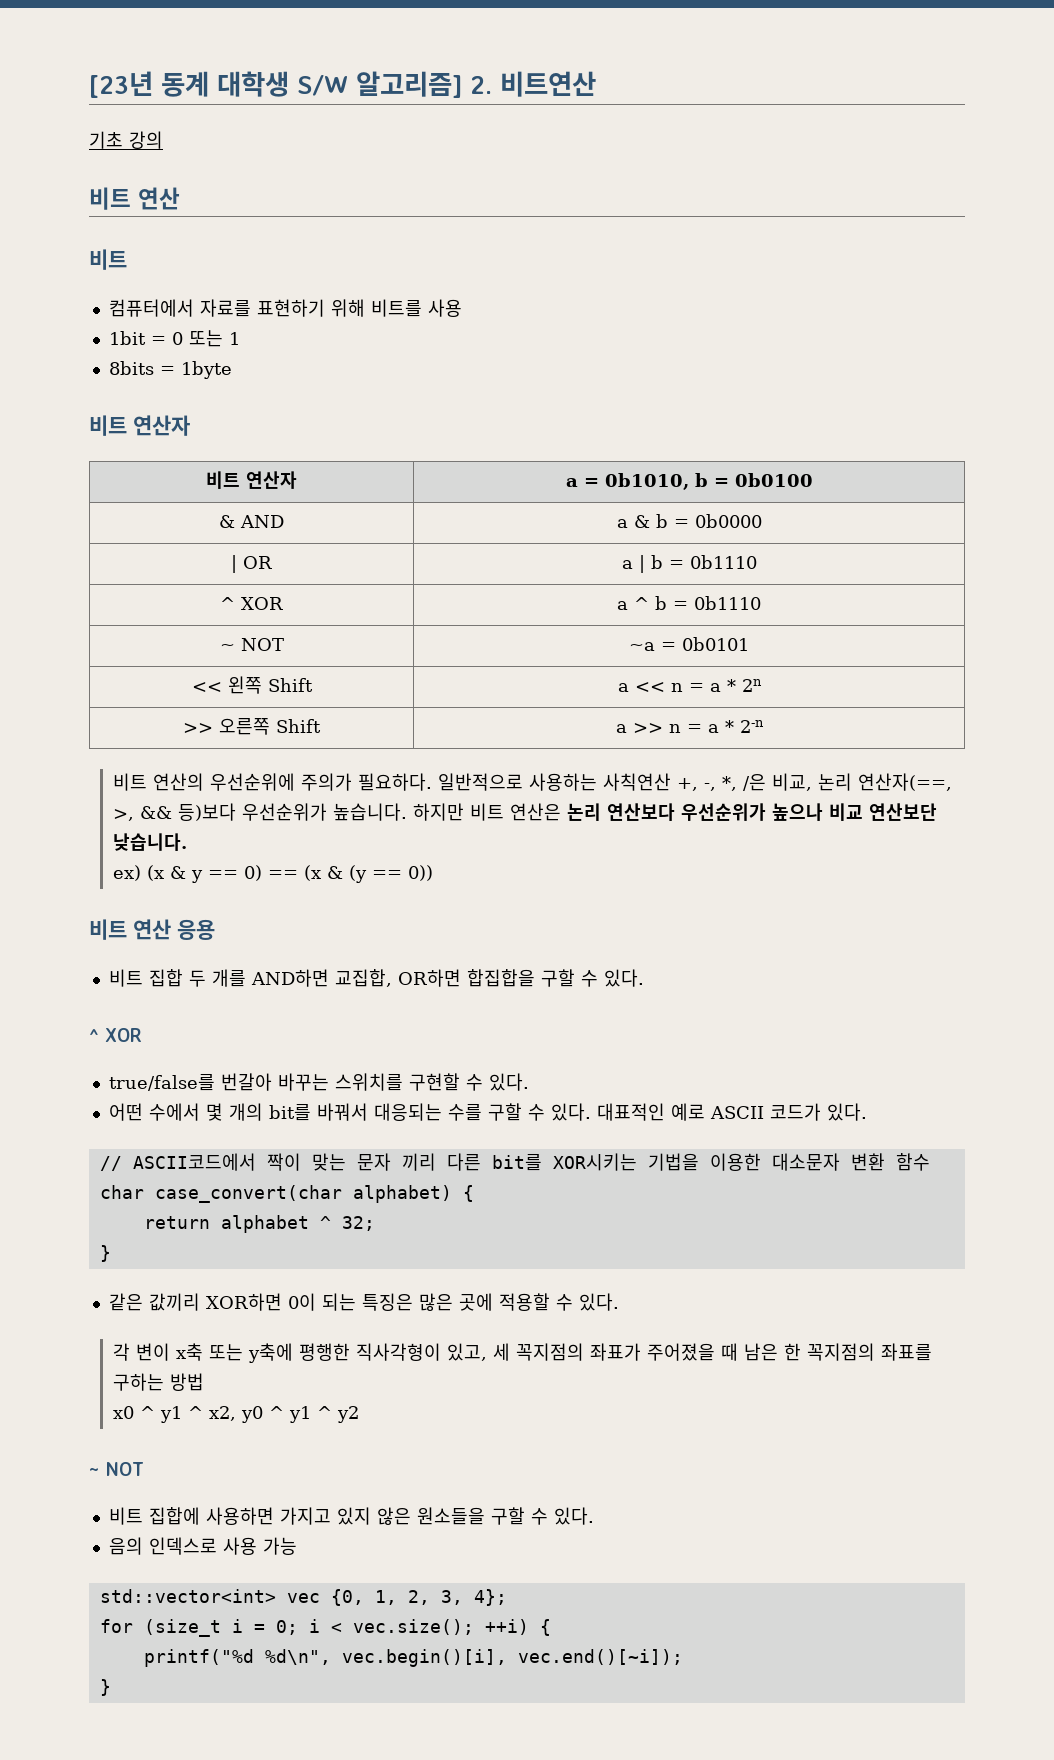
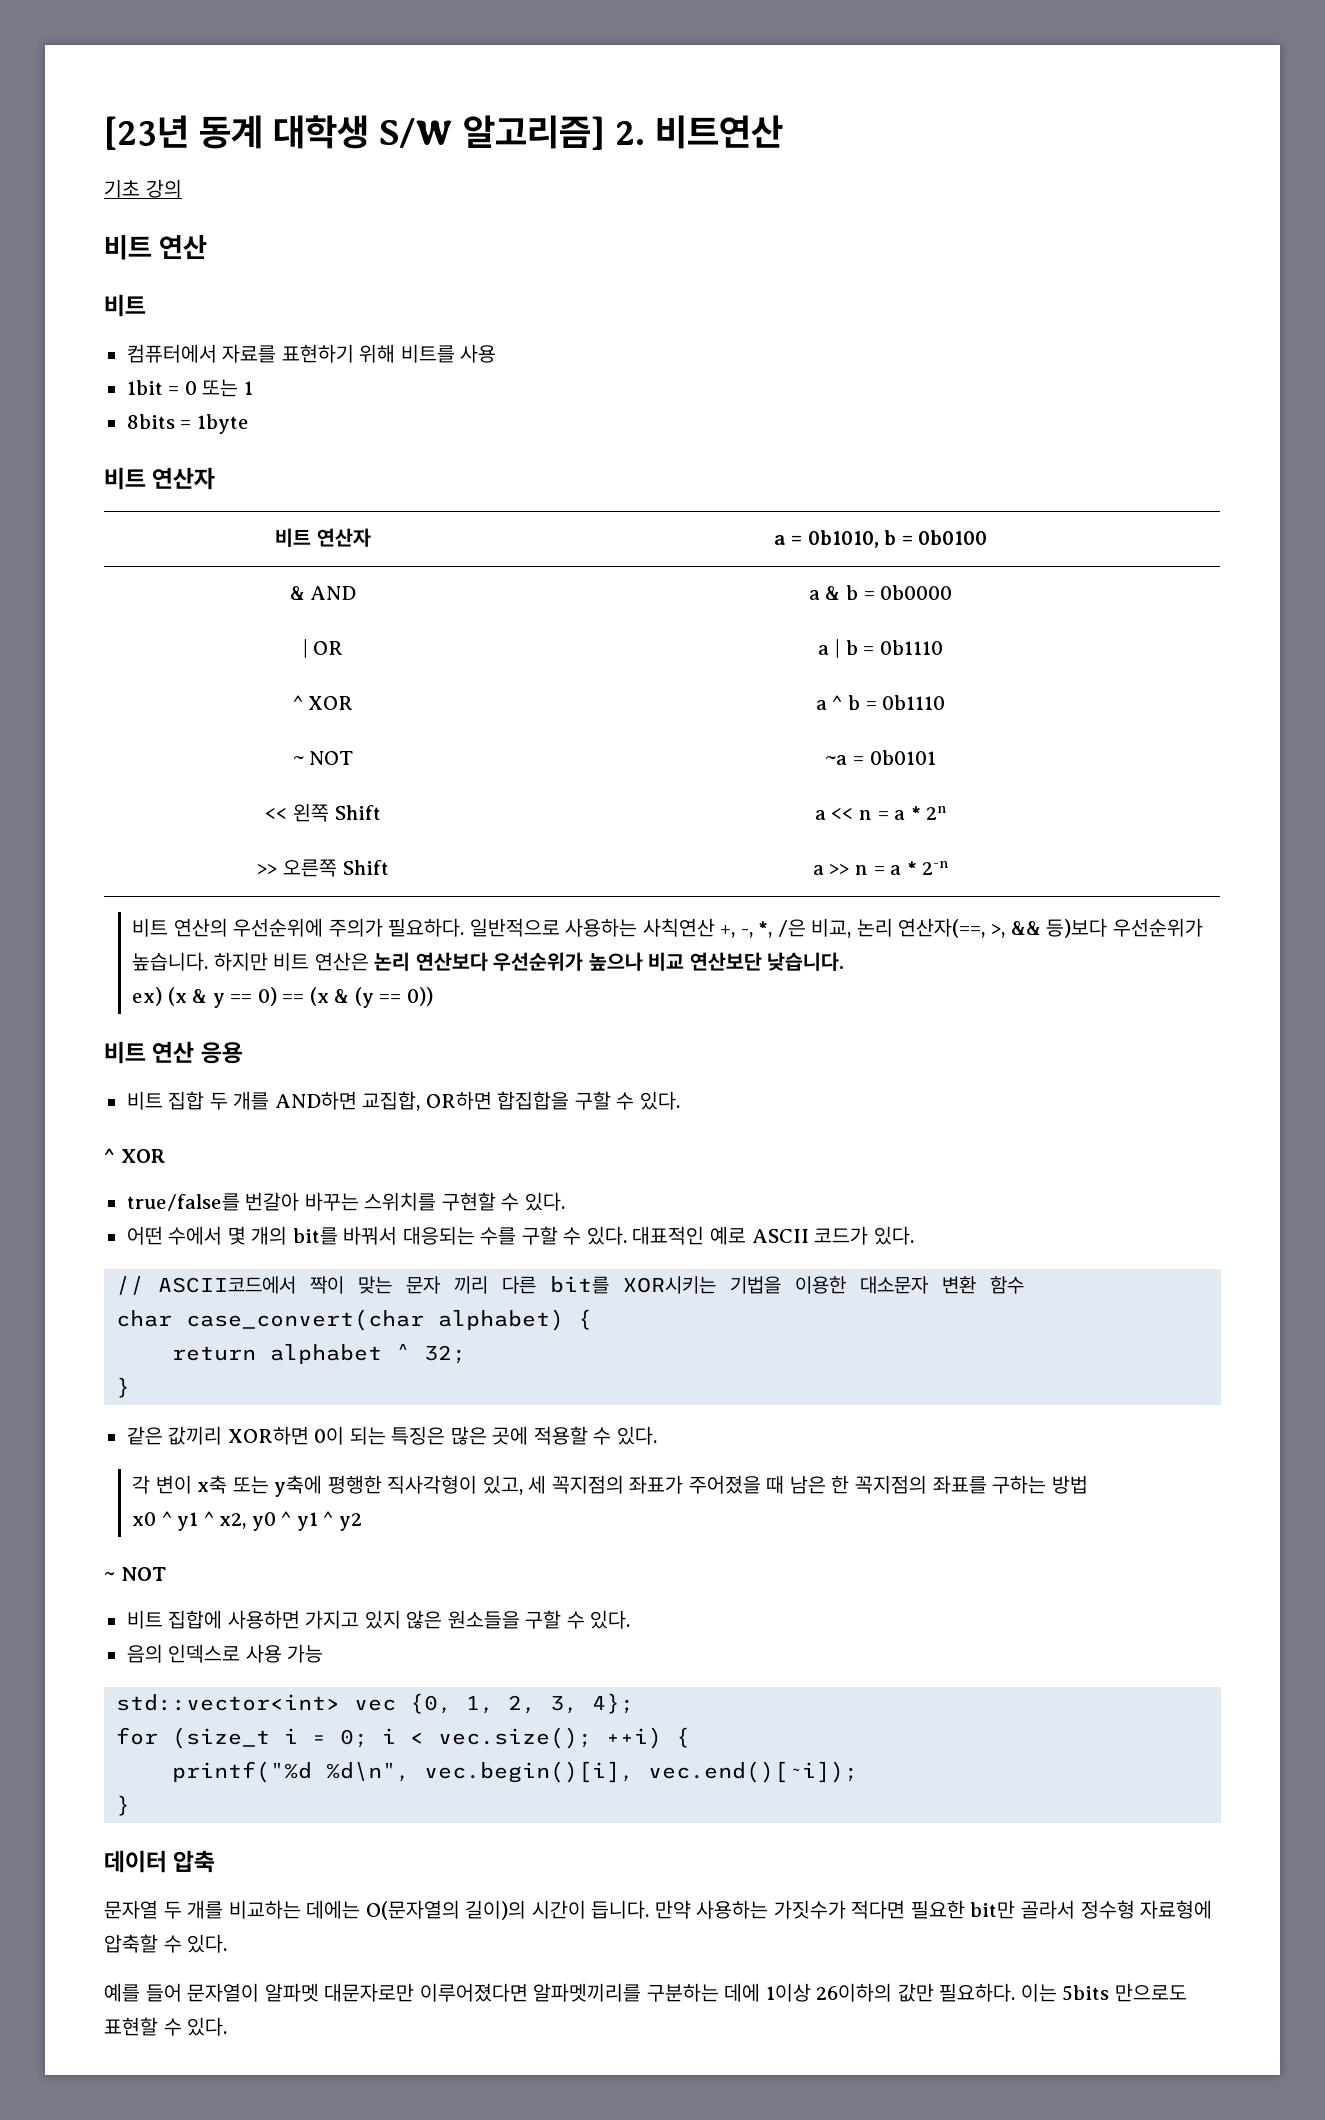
+ 데이터 압축
+ 문자열 두 개를 비교하는 데에는 O(문자열의 길이)의 시간이 듭니다. 만약 사용하는 가짓수가 적다면 필요한 bit만 골라서 정수형 자료형에 압축할 수 있다.
+ 예를 들어 문자열이 알파멧 대문자로만 이루어졌다면 알파멧끼리를 구분하는 데에 1이상 26이하의 값만 필요하다. 이는 5bits 만으로도 표현할 수 있다.

